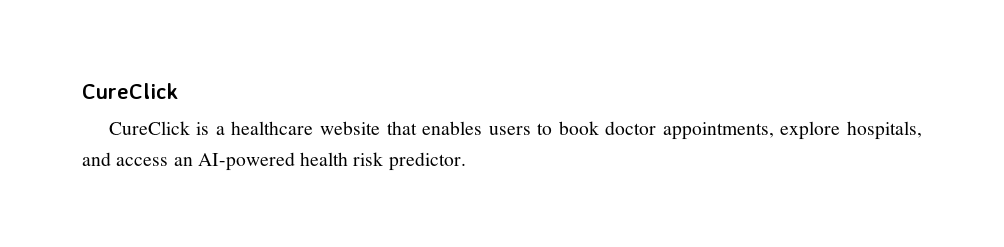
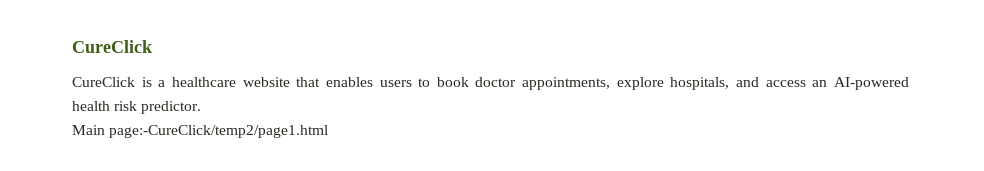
+ Main page:-CureClick/temp2/page1.html

